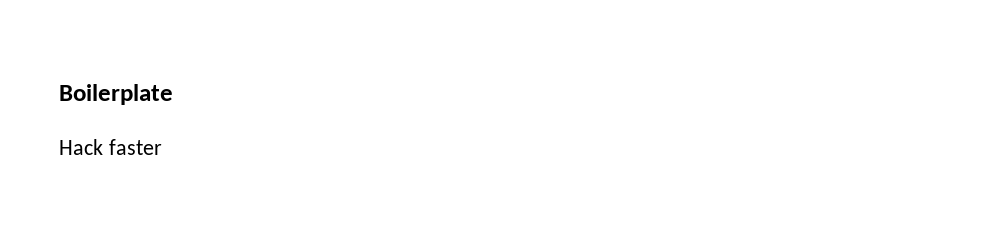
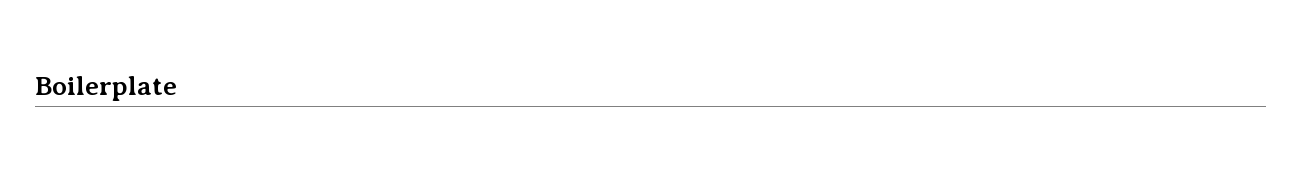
- Hack faster

